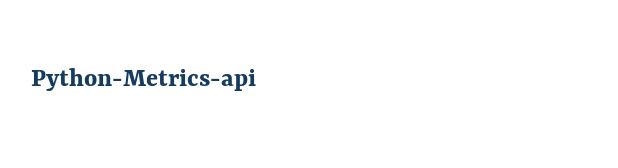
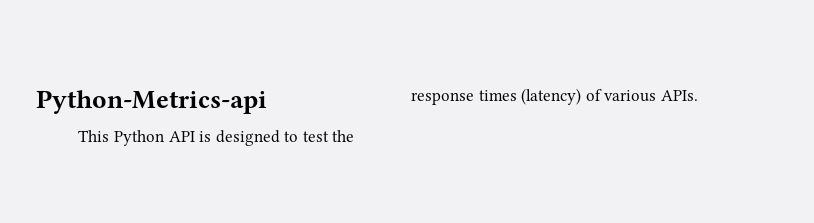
+ This Python API is designed to test the response times (latency) of various APIs.

